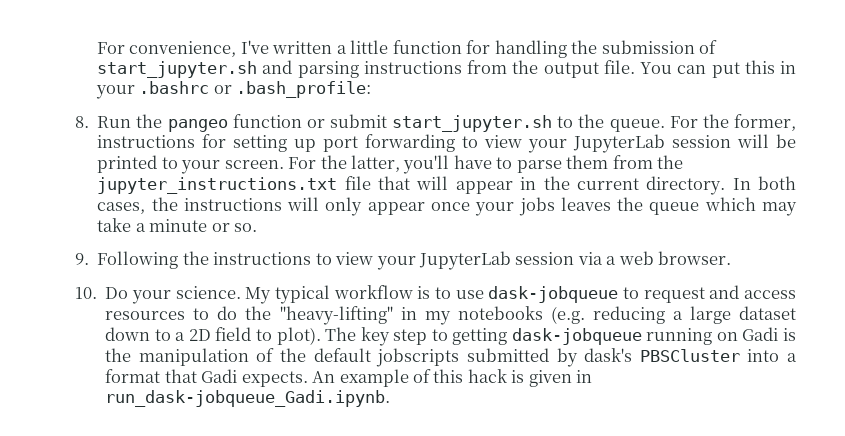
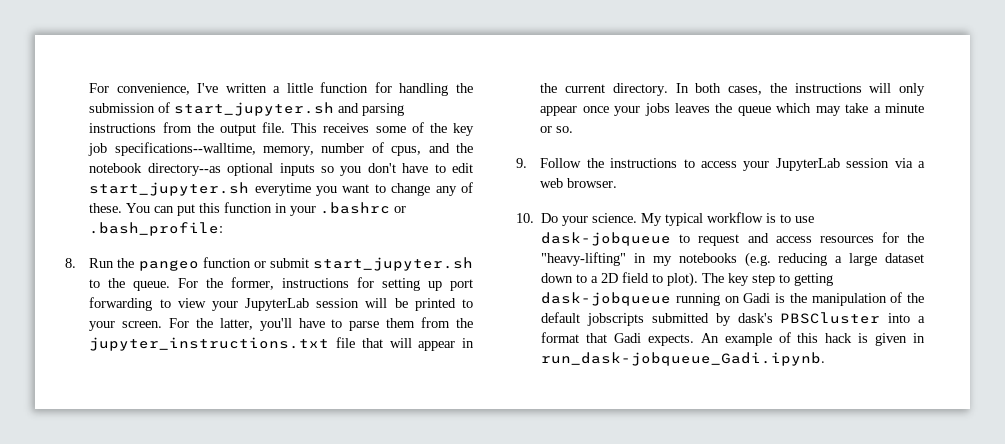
+ This receives some of the key job specifications--walltime, memory, number of cpus, and the notebook directory--as optional inputs so you don't have to edit start_jupyter.sh everytime you want to change any of these.
- You can put this in your .bashrc or .bash_profile:
+ You can put this function in your .bashrc or .bash_profile:
- 9. Following the instructions to view your JupyterLab session via a web browser.
+ 9. Follow the instructions to access your JupyterLab session via a web browser.
- My typical workflow is to use dask-jobqueue to request and access resources to do the "heavy-lifting" in my notebooks (e.g. reducing a large dataset down to a 2D field to plot).
+ My typical workflow is to use dask-jobqueue to request and access resources for the "heavy-lifting" in my notebooks (e.g. reducing a large dataset down to a 2D field to plot).

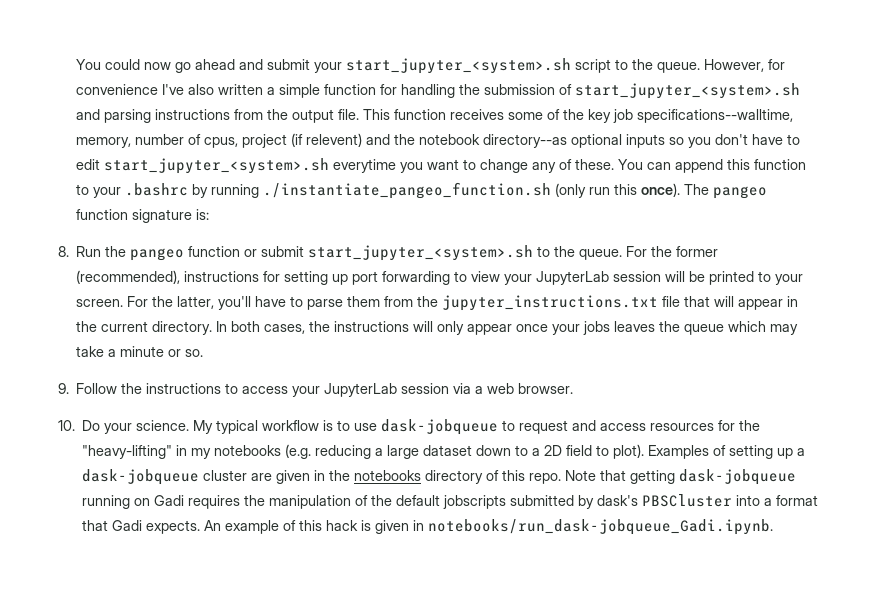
- For convenience, I've written a little function for handling the submission of start_jupyter.sh and parsing instructions from the output file.
+ You could now go ahead and submit your start_jupyter_<system>.sh script to the queue. However, for convenience I've also written a simple function for handling the submission of start_jupyter_<system>.sh and parsing instructions from the output file.
- This receives some of the key job specifications--walltime, memory, number of cpus, and the notebook directory--as optional inputs so you don't have to edit start_jupyter.sh everytime you want to change any of these.
+ This function receives some of the key job specifications--walltime, memory, number of cpus, project (if relevent) and the notebook directory--as optional inputs so you don't have to edit start_jupyter_<system>.sh everytime you want to change any of these.
- You can put this function in your .bashrc or .bash_profile:
+ You can append this function to your .bashrc by running ./instantiate_pangeo_function.sh (only run this once). The pangeo function signature is:
- 8. Run the pangeo function or submit start_jupyter.sh to the queue.
+ 8. Run the pangeo function or submit start_jupyter_<system>.sh to the queue.
- For the former, instructions for setting up port forwarding to view your JupyterLab session will be printed to your screen.
+ For the former (recommended), instructions for setting up port forwarding to view your JupyterLab session will be printed to your screen.
- The key step to getting dask-jobqueue running on Gadi is the manipulation of the default jobscripts submitted by dask's PBSCluster into a format that Gadi expects.
+ Examples of setting up a dask-jobqueue cluster are given in the notebooks directory of this repo. Note that getting dask-jobqueue running on Gadi requires the manipulation of the default jobscripts submitted by dask's PBSCluster into a format that Gadi expects.
- An example of this hack is given in run_dask-jobqueue_Gadi.ipynb.
+ An example of this hack is given in notebooks/run_dask-jobqueue_Gadi.ipynb.

